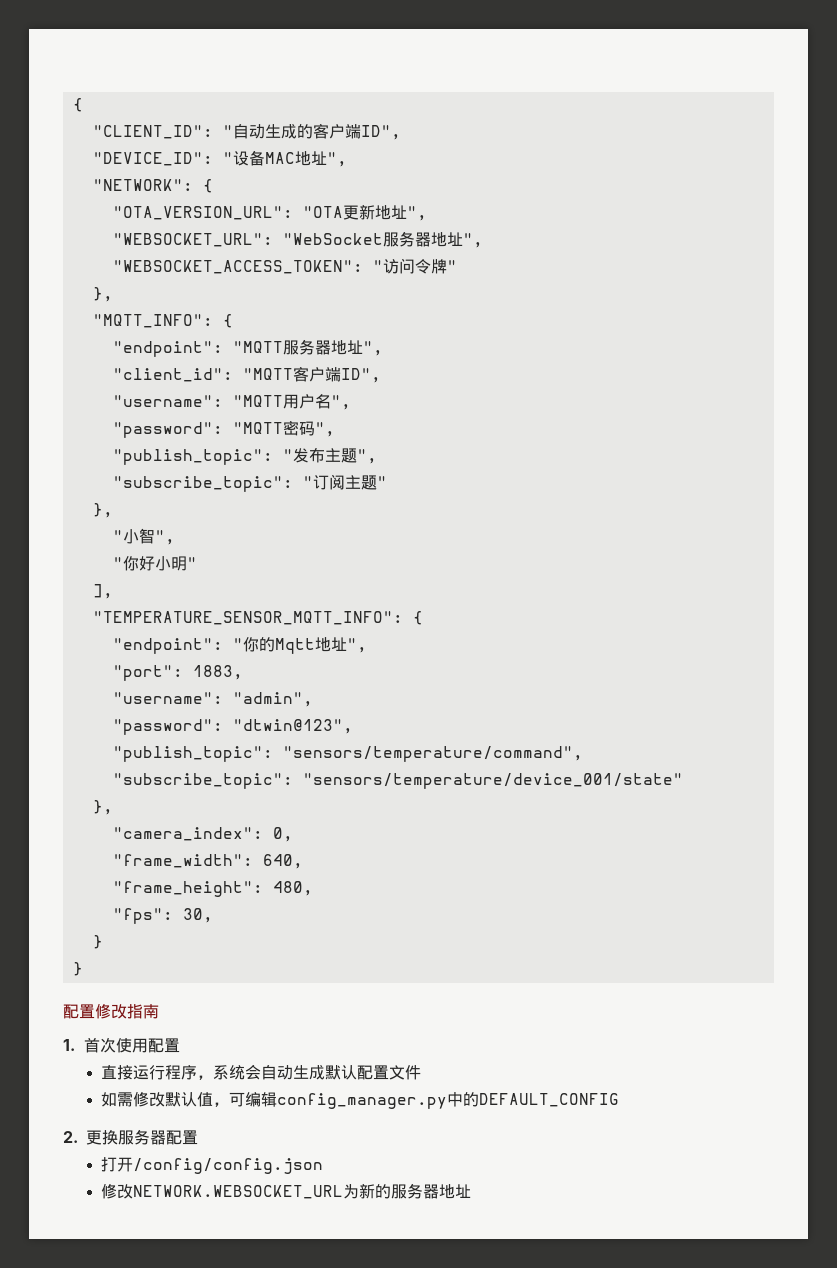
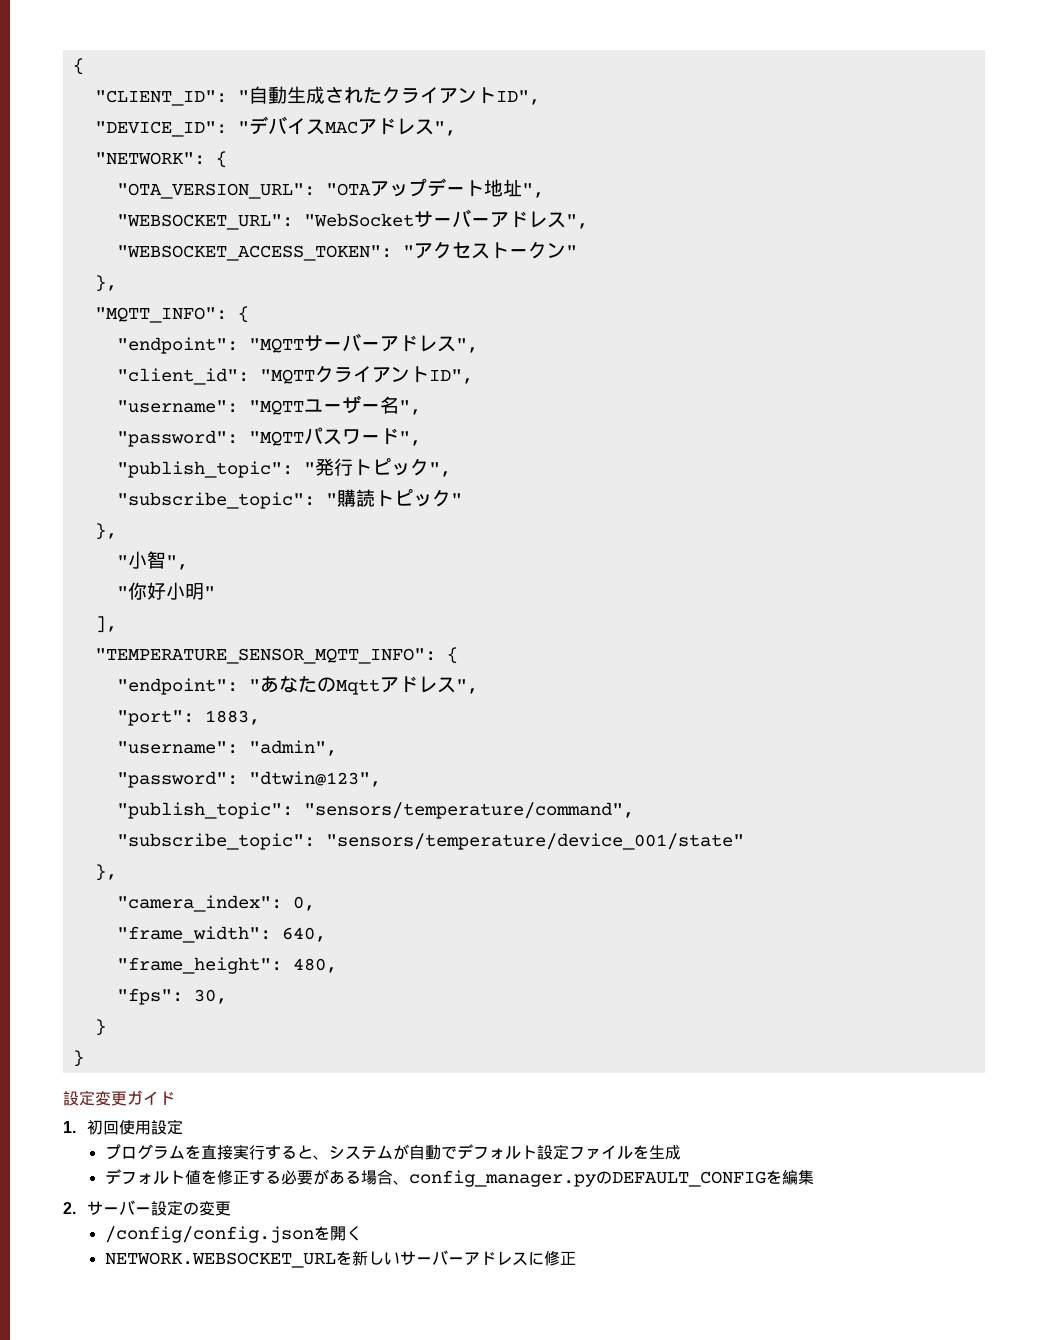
- "CLIENT_ID": "自动生成的客户端ID",
- "DEVICE_ID": "设备MAC地址",
+ "CLIENT_ID": "自動生成されたクライアントID",
+ "DEVICE_ID": "デバイスMACアドレス",
- "OTA_VERSION_URL": "OTA更新地址",
+ "OTA_VERSION_URL": "OTAアップデート地址",
- "WEBSOCKET_URL": "WebSocket服务器地址",
+ "WEBSOCKET_URL": "WebSocketサーバーアドレス",
- "WEBSOCKET_ACCESS_TOKEN": "访问令牌"
+ "WEBSOCKET_ACCESS_TOKEN": "アクセストークン"
- "endpoint": "MQTT服务器地址",
+ "endpoint": "MQTTサーバーアドレス",
- "client_id": "MQTT客户端ID",
+ "client_id": "MQTTクライアントID",
- "username": "MQTT用户名",
+ "username": "MQTTユーザー名",
- "password": "MQTT密码",
+ "password": "MQTTパスワード",
- "publish_topic": "发布主题",
+ "publish_topic": "発行トピック",
- "subscribe_topic": "订阅主题"
+ "subscribe_topic": "購読トピック"
- "endpoint": "你的Mqtt地址",
+ "endpoint": "あなたのMqttアドレス",
- 配置修改指南
- 1.首次使用配置
- 直接运行程序，系统会自动生成默认配置文件
- 如需修改默认值，可编辑config_manager.py中的DEFAULT_CONFIG
+ 設定変更ガイド
+ 1.初回使用設定
+ プログラムを直接実行すると、システムが自動でデフォルト設定ファイルを生成
+ デフォルト値を修正する必要がある場合、config_manager.pyのDEFAULT_CONFIGを編集
- 2.更换服务器配置
- 打开/config/config.json
- 修改NETWORK.WEBSOCKET_URL为新的服务器地址
+ 2.サーバー設定の変更
+ /config/config.jsonを開く
+ NETWORK.WEBSOCKET_URLを新しいサーバーアドレスに修正

